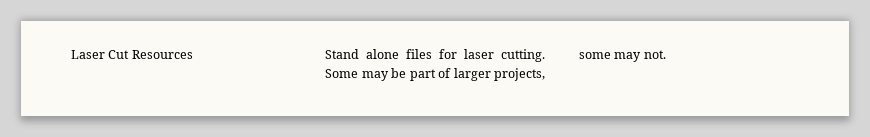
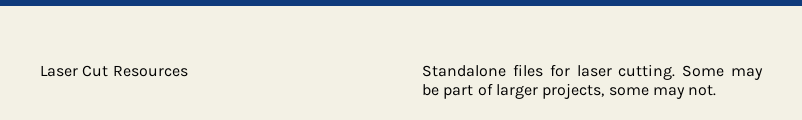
- Stand alone files for laser cutting.
+ Standalone files for laser cutting.

